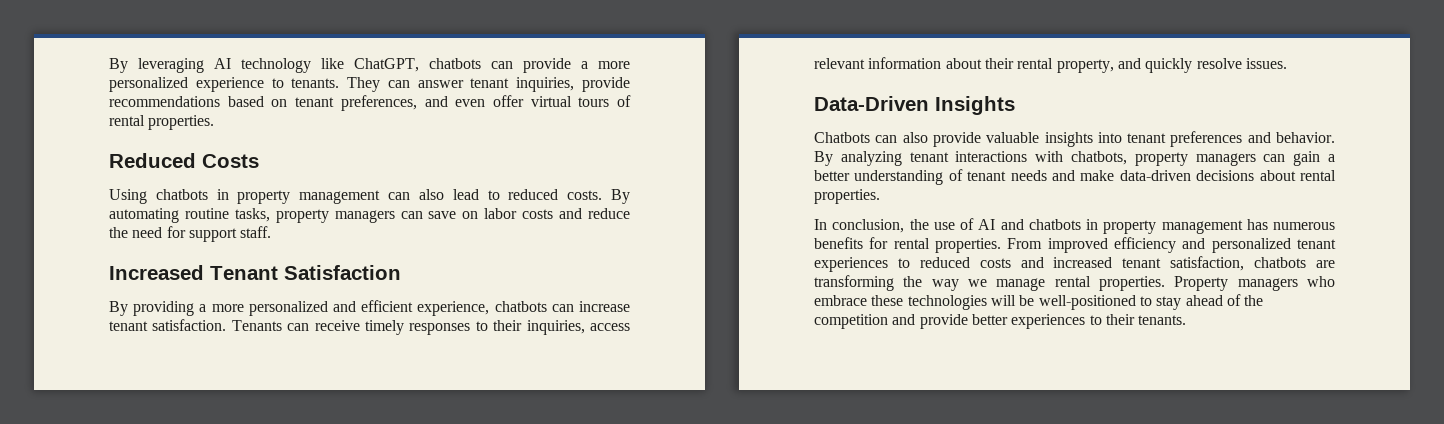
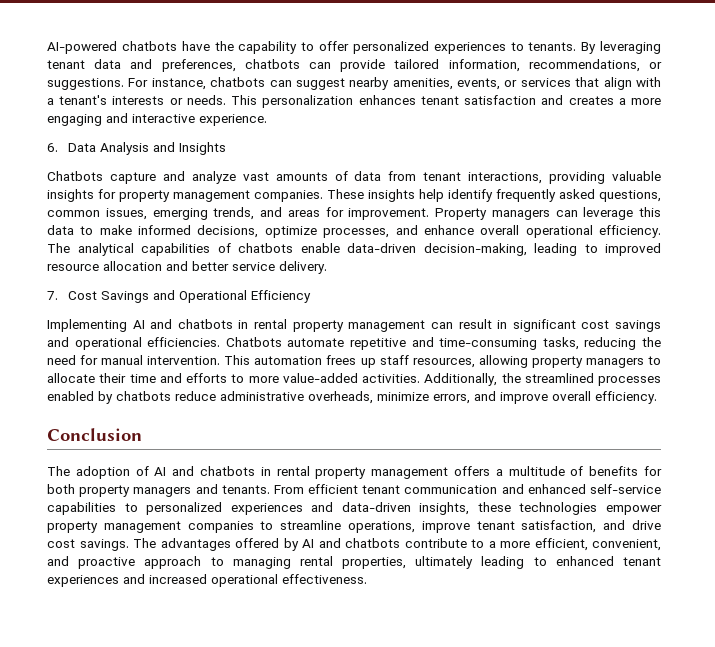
- By leveraging AI technology like ChatGPT, chatbots can provide a more personalized experience to tenants. They can answer tenant inquiries, provide recommendations based on tenant preferences, and even offer virtual tours of rental properties.
- Reduced Costs
- Using chatbots in property management can also lead to reduced costs. By automating routine tasks, property managers can save on labor costs and reduce the need for support staff.
- Increased Tenant Satisfaction
- By providing a more personalized and efficient experience, chatbots can increase tenant satisfaction. Tenants can receive timely responses to their inquiries, access relevant information about their rental property, and quickly resolve issues.
- Data-Driven Insights
- Chatbots can also provide valuable insights into tenant preferences and behavior. By analyzing tenant interactions with chatbots, property managers can gain a better understanding of tenant needs and make data-driven decisions about rental properties.
- In conclusion, the use of AI and chatbots in property management has numerous benefits for rental properties. From improved efficiency and personalized tenant experiences to reduced costs and increased tenant satisfaction, chatbots are transforming the way we manage rental properties. Property managers who embrace these technologies will be well-positioned to stay ahead of the competition and provide better experiences to their tenants.
+ AI-powered chatbots have the capability to offer personalized experiences to tenants. By leveraging tenant data and preferences, chatbots can provide tailored information, recommendations, or suggestions. For instance, chatbots can suggest nearby amenities, events, or services that align with a tenant's interests or needs. This personalization enhances tenant satisfaction and creates a more engaging and interactive experience.
+ 6. Data Analysis and Insights
+ Chatbots capture and analyze vast amounts of data from tenant interactions, providing valuable insights for property management companies. These insights help identify frequently asked questions, common issues, emerging trends, and areas for improvement. Property managers can leverage this data to make informed decisions, optimize processes, and enhance overall operational efficiency. The analytical capabilities of chatbots enable data-driven decision-making, leading to improved resource allocation and better service delivery.
+ 7. Cost Savings and Operational Efficiency
+ Implementing AI and chatbots in rental property management can result in significant cost savings and operational efficiencies. Chatbots automate repetitive and time-consuming tasks, reducing the need for manual intervention. This automation frees up staff resources, allowing property managers to allocate their time and efforts to more value-added activities. Additionally, the streamlined processes enabled by chatbots reduce administrative overheads, minimize errors, and improve overall efficiency.
+ Conclusion
+ The adoption of AI and chatbots in rental property management offers a multitude of benefits for both property managers and tenants. From efficient tenant communication and enhanced self-service capabilities to personalized experiences and data-driven insights, these technologies empower property management companies to streamline operations, improve tenant satisfaction, and drive cost savings. The advantages offered by AI and chatbots contribute to a more efficient, convenient, and proactive approach to managing rental properties, ultimately leading to enhanced tenant experiences and increased operational effectiveness.

